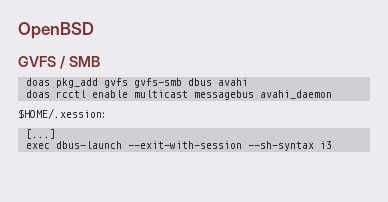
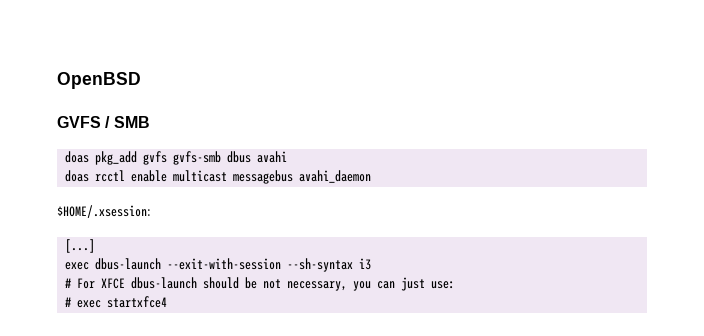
- $HOME/.xession:
+ $HOME/.xsession:
+ # For XFCE dbus-launch should be not necessary, you can just use:
+ # exec startxfce4

